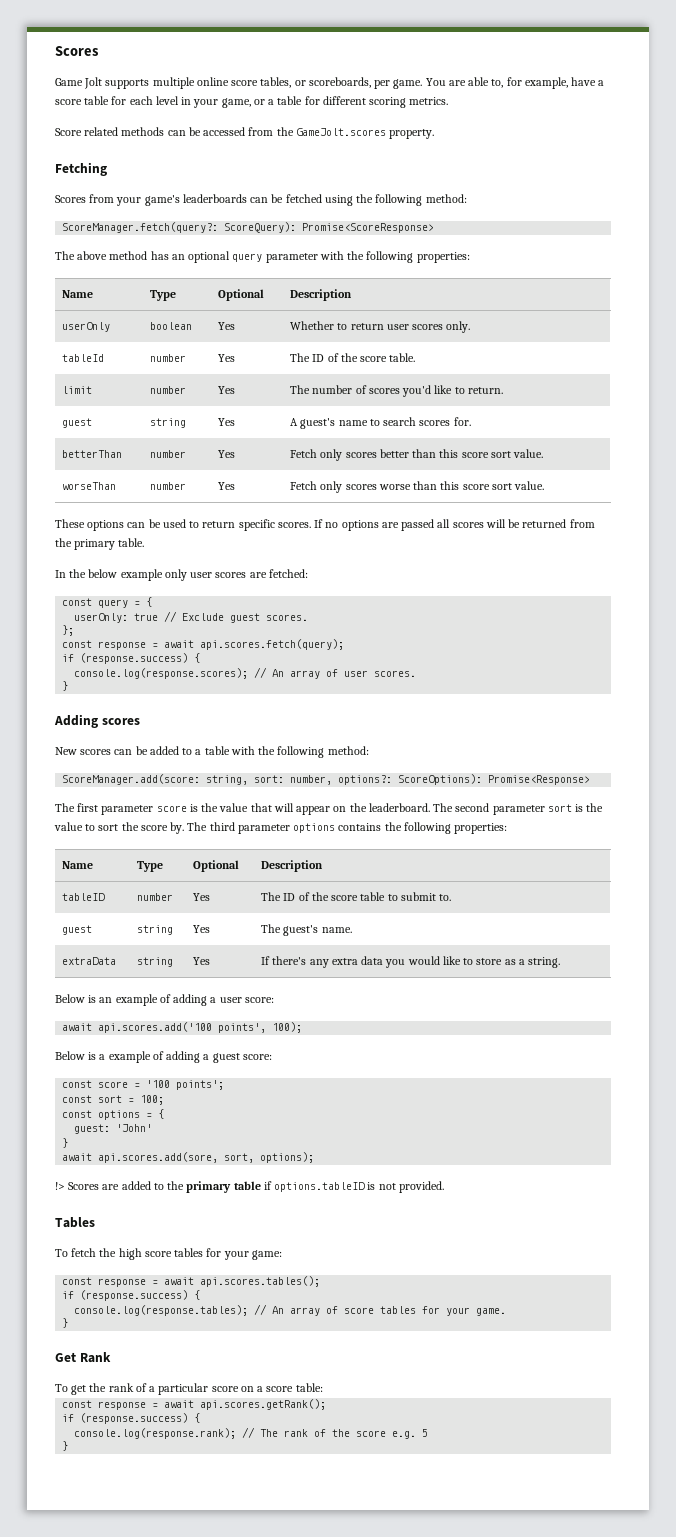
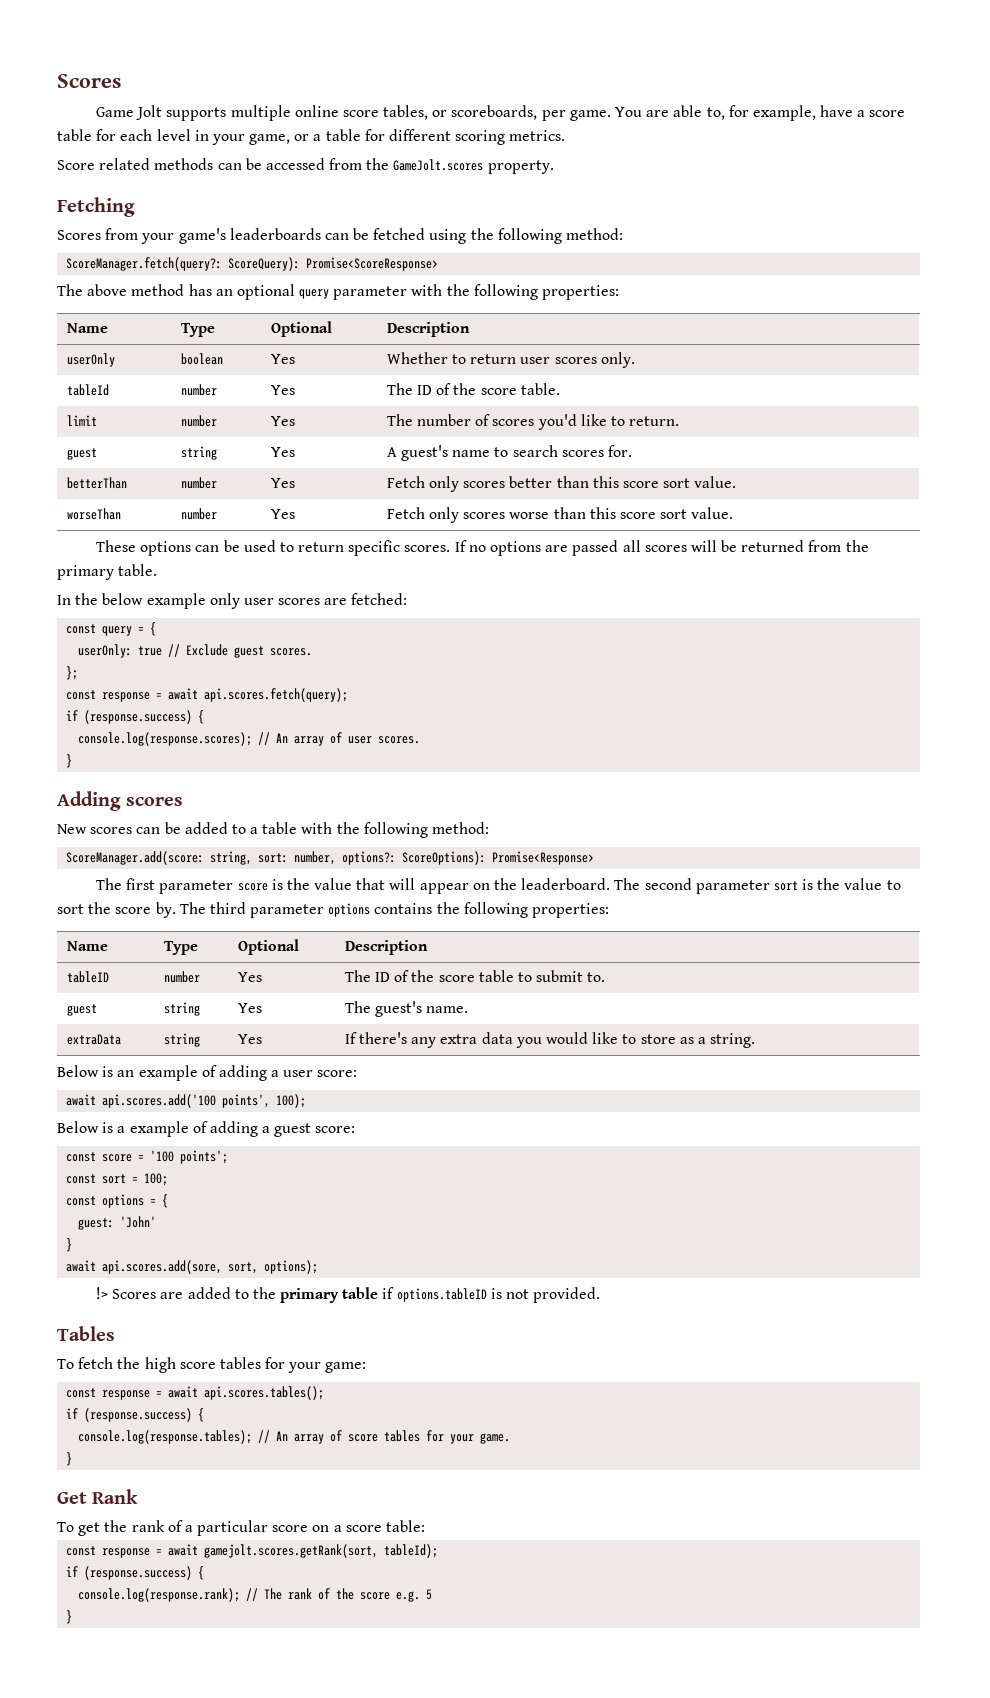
- const response = await api.scores.getRank();
+ const response = await gamejolt.scores.getRank(sort, tableId);

